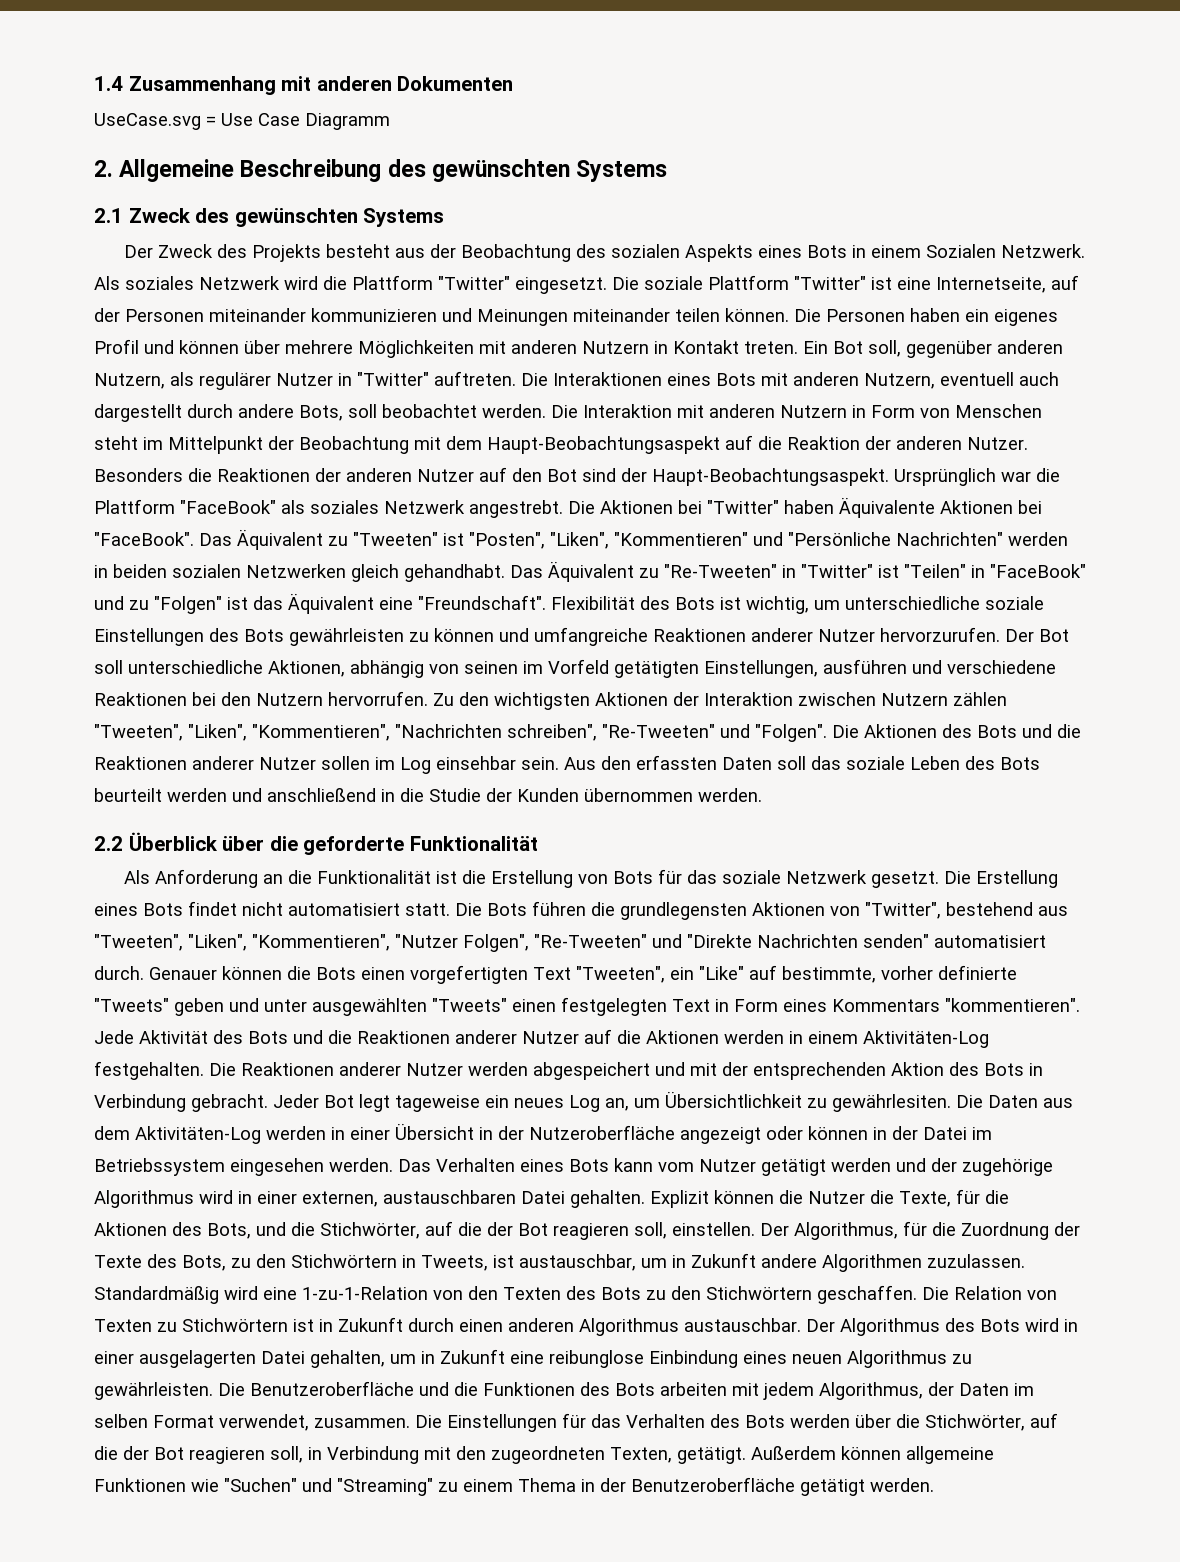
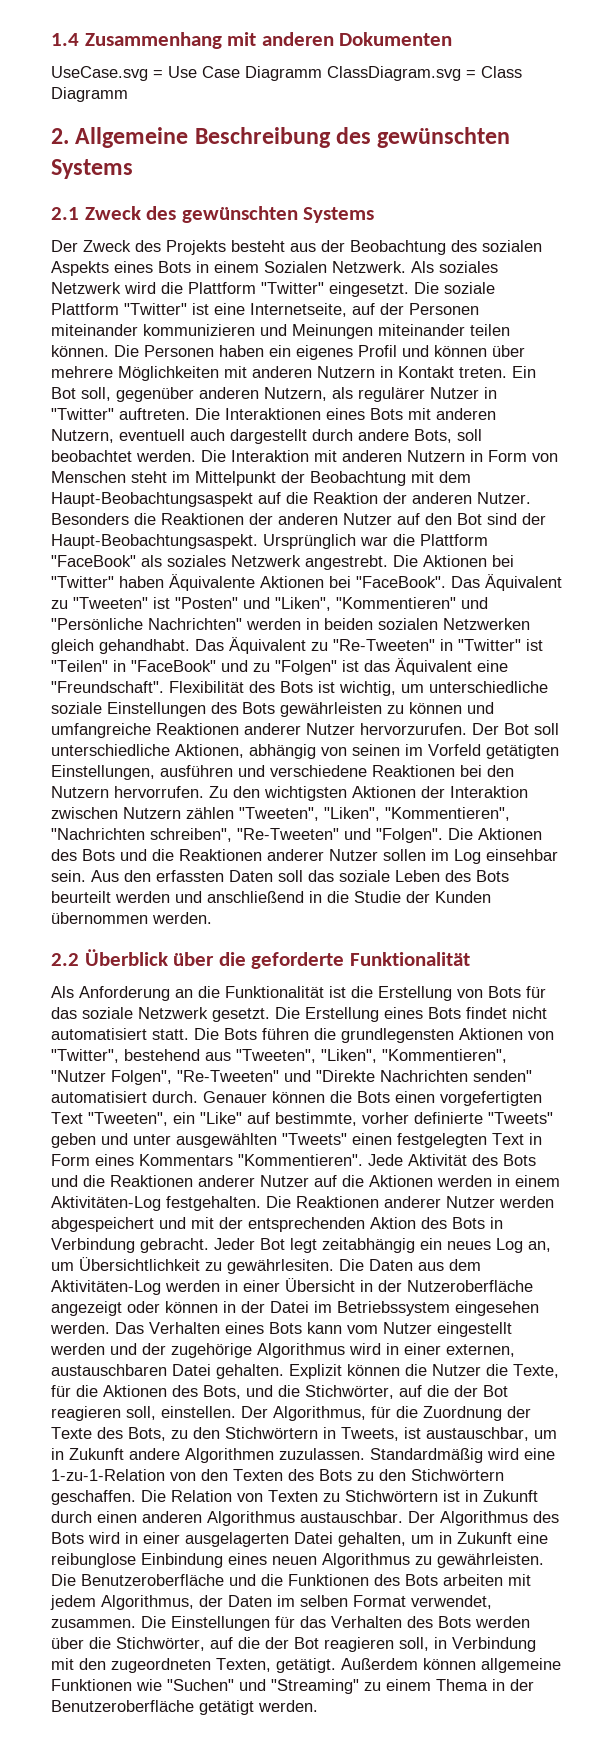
- UseCase.svg = Use Case Diagramm
+ UseCase.svg = Use Case Diagramm ClassDiagram.svg = Class Diagramm
- Das Äquivalent zu "Tweeten" ist "Posten", "Liken", "Kommentieren" und "Persönliche Nachrichten" werden in beiden sozialen Netzwerken gleich gehandhabt.
+ Das Äquivalent zu "Tweeten" ist "Posten" und "Liken", "Kommentieren" und "Persönliche Nachrichten" werden in beiden sozialen Netzwerken gleich gehandhabt.
- Genauer können die Bots einen vorgefertigten Text "Tweeten", ein "Like" auf bestimmte, vorher definierte "Tweets" geben und unter ausgewählten "Tweets" einen festgelegten Text in Form eines Kommentars "kommentieren".
+ Genauer können die Bots einen vorgefertigten Text "Tweeten", ein "Like" auf bestimmte, vorher definierte "Tweets" geben und unter ausgewählten "Tweets" einen festgelegten Text in Form eines Kommentars "Kommentieren".
- Jeder Bot legt tageweise ein neues Log an, um Übersichtlichkeit zu gewährlesiten.
+ Jeder Bot legt zeitabhängig ein neues Log an, um Übersichtlichkeit zu gewährlesiten.
- Das Verhalten eines Bots kann vom Nutzer getätigt werden und der zugehörige Algorithmus wird in einer externen, austauschbaren Datei gehalten.
+ Das Verhalten eines Bots kann vom Nutzer eingestellt werden und der zugehörige Algorithmus wird in einer externen, austauschbaren Datei gehalten.

